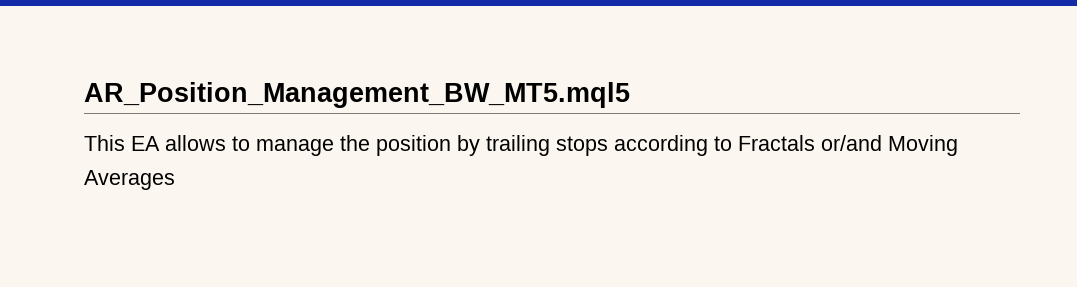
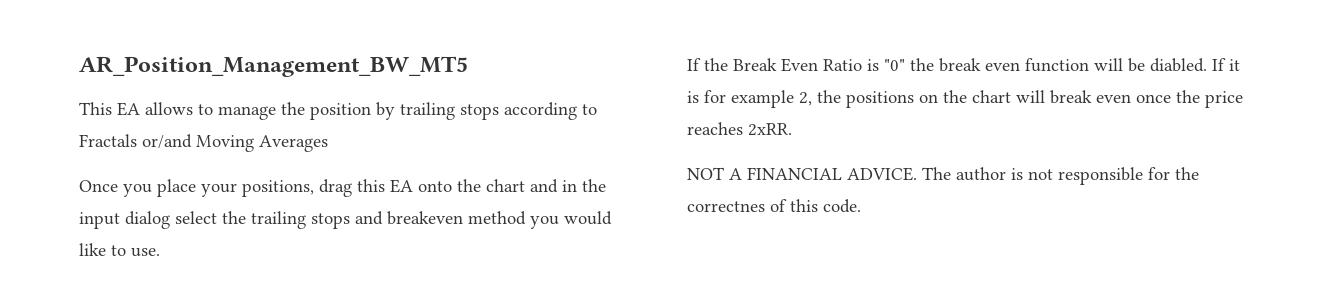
- AR_Position_Management_BW_MT5.mql5
+ AR_Position_Management_BW_MT5
+ Once you place your positions, drag this EA onto the chart and in the input dialog select the trailing stops and breakeven method you would like to use.
+ If the Break Even Ratio is "0" the break even function will be diabled. If it is for example 2, the positions on the chart will break even once the price reaches 2xRR.
+ NOT A FINANCIAL ADVICE. The author is not responsible for the correctnes of this code.

